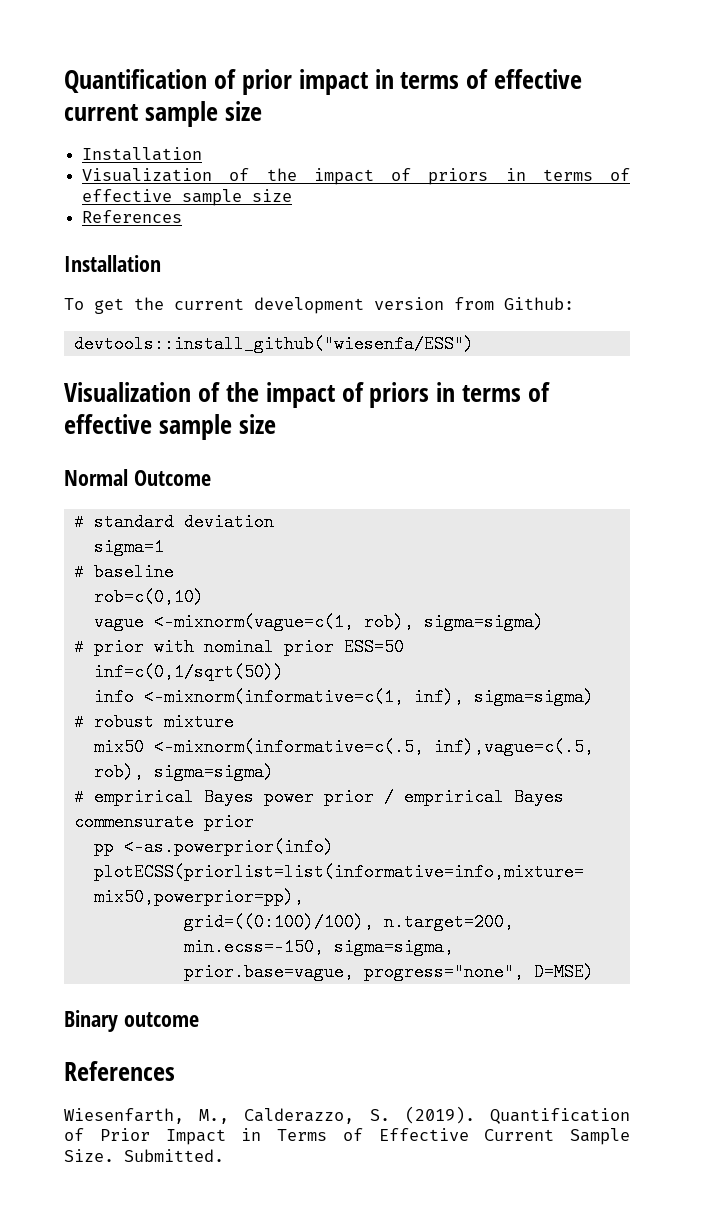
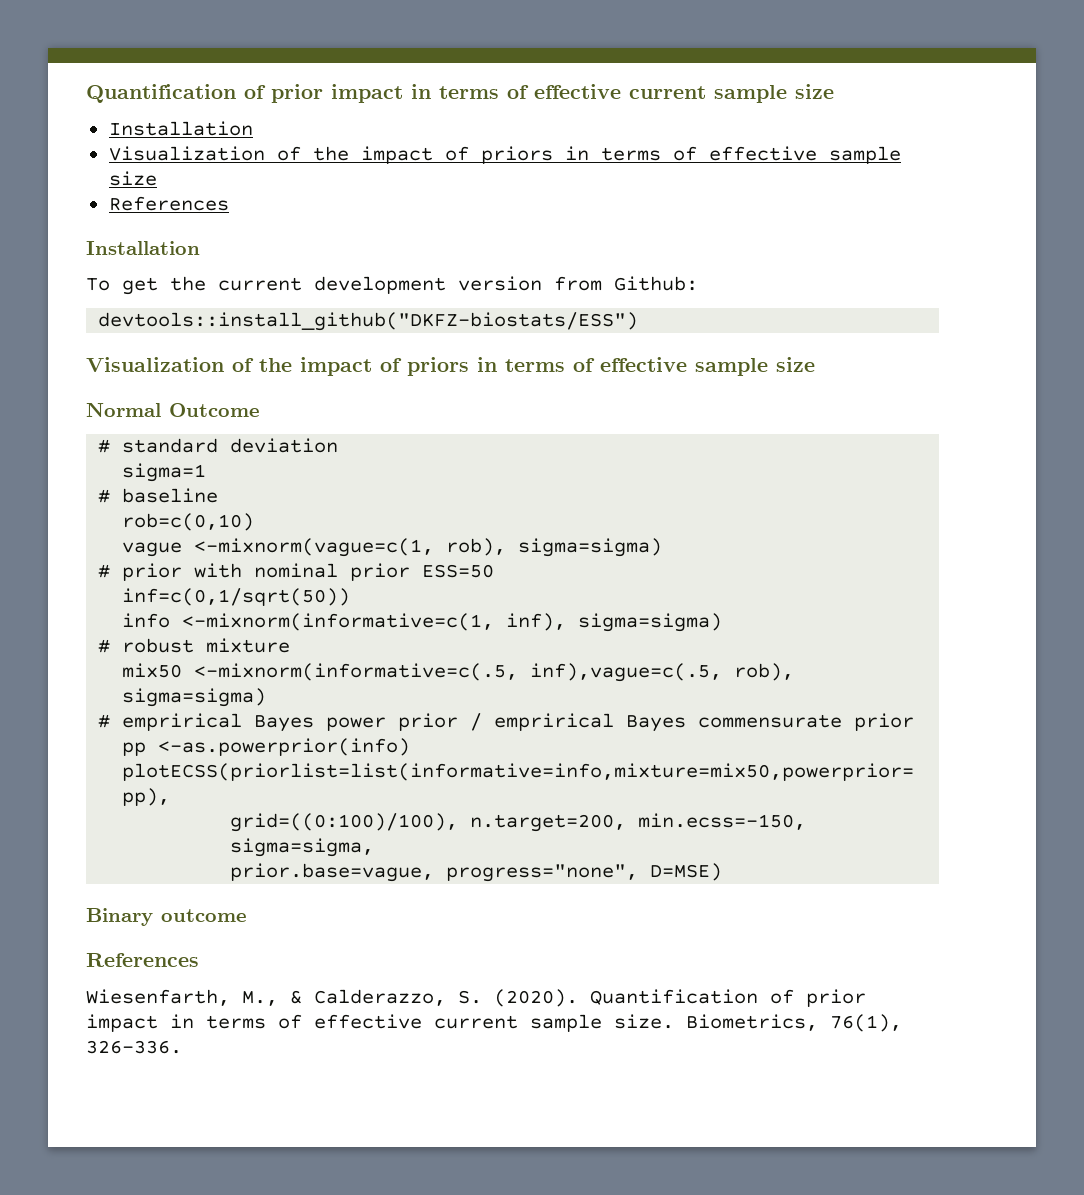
- devtools::install_github("wiesenfa/ESS")
+ devtools::install_github("DKFZ-biostats/ESS")
- Wiesenfarth, M., Calderazzo, S. (2019). Quantification of Prior Impact in Terms of Effective Current Sample Size. Submitted.
+ Wiesenfarth, M., & Calderazzo, S. (2020). Quantification of prior impact in terms of effective current sample size. Biometrics, 76(1), 326-336.

